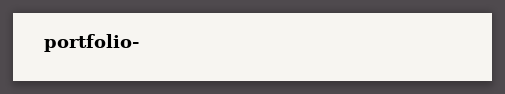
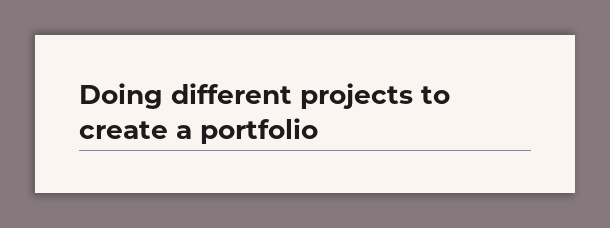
- portfolio-
+ Doing different projects to create a portfolio

